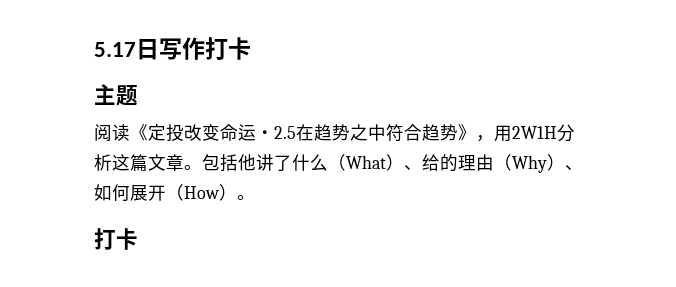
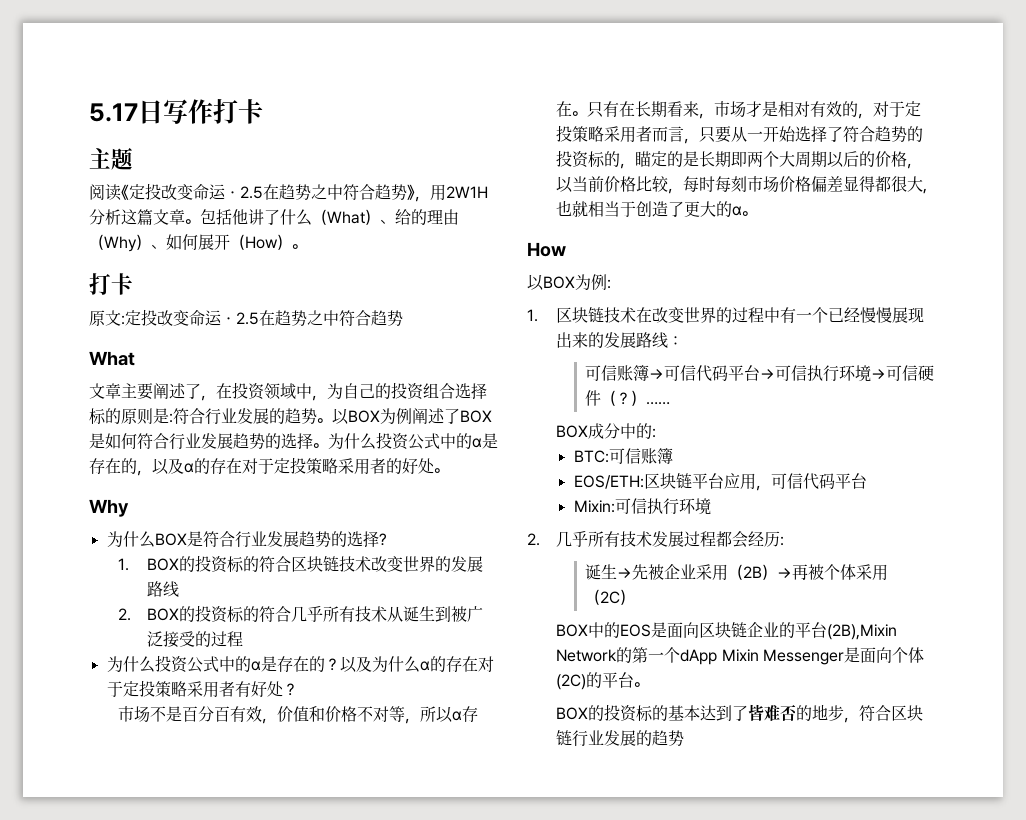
+ 原文:定投改变命运・2.5在趋势之中符合趋势
+ What
+ 文章主要阐述了，在投资领域中，为自己的投资组合选择标的原则是:符合行业发展的趋势。以BOX为例阐述了BOX是如何符合行业发展趋势的选择。为什么投资公式中的α是存在的，以及α的存在对于定投策略采用者的好处。
+ Why
+ 为什么BOX是符合行业发展趋势的选择?
+ 1. BOX的投资标的符合区块链技术改变世界的发展路线
+ 2. BOX的投资标的符合几乎所有技术从诞生到被广泛接受的过程
+ 为什么投资公式中的α是存在的？以及为什么α的存在对于定投策略采用者有好处？
+ 市场不是百分百有效，价值和价格不对等，所以α存在。只有在长期看来，市场才是相对有效的，对于定投策略采用者而言，只要从一开始选择了符合趋势的投资标的，瞄定的是长期即两个大周期以后的价格，以当前价格比较，每时每刻市场价格偏差显得都很大,也就相当于创造了更大的α。
+ How
+ 以BOX为例:
+ 1.区块链技术在改变世界的过程中有一个已经慢慢展现出来的发展路线：
+ 可信账簿→可信代码平台→可信执行环境→可信硬件（？）……
+ BOX成分中的:
+ BTC:可信账簿
+ EOS/ETH:区块链平台应用，可信代码平台
+ Mixin:可信执行环境
+ 2.几乎所有技术发展过程都会经历:
+ 诞生→先被企业采用（2B）→再被个体采用（2C）
+ BOX中的EOS是面向区块链企业的平台(2B),Mixin Network的第一个dApp Mixin Messenger是面向个体(2C)的平台。
+ BOX的投资标的基本达到了皆难否的地步，符合区块链行业发展的趋势

